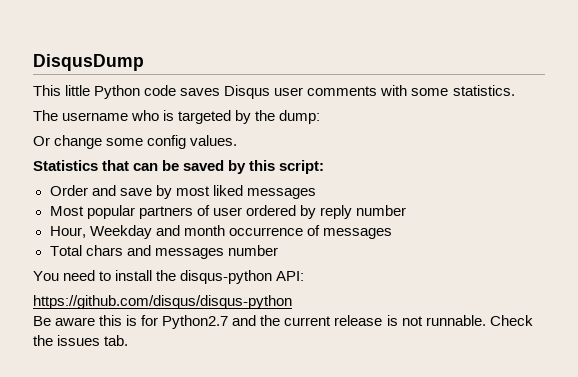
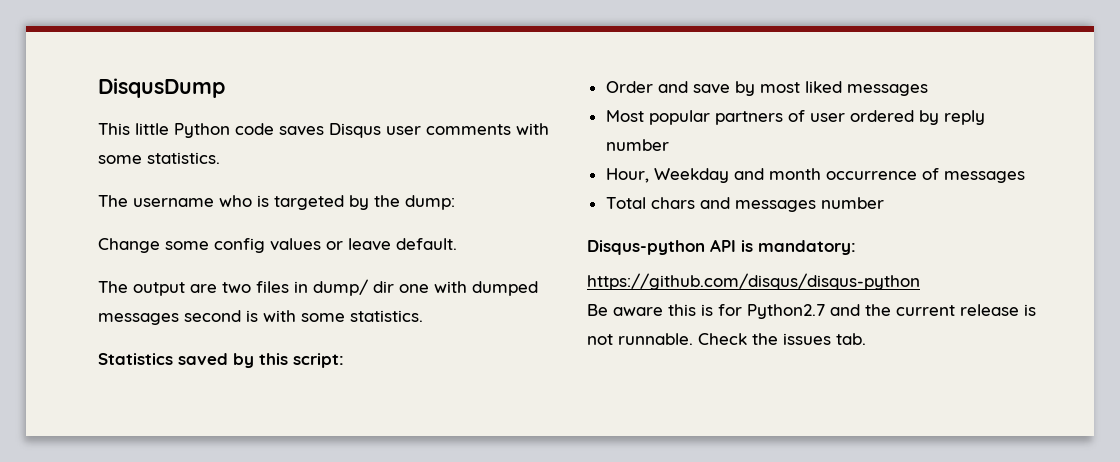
- Or change some config values.
- Statistics that can be saved by this script:
+ Change some config values or leave default.
+ The output are two files in dump/ dir one with dumped messages second is with some statistics.
+ Statistics saved by this script:
- You need to install the disqus-python API:
+ Disqus-python API is mandatory:

